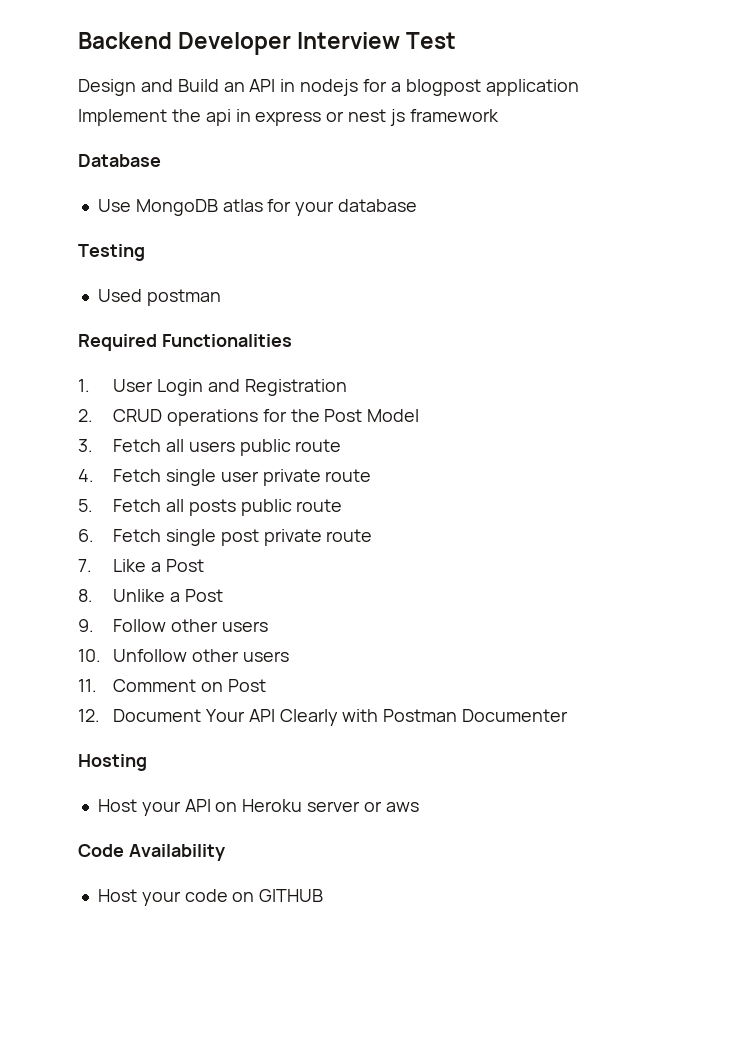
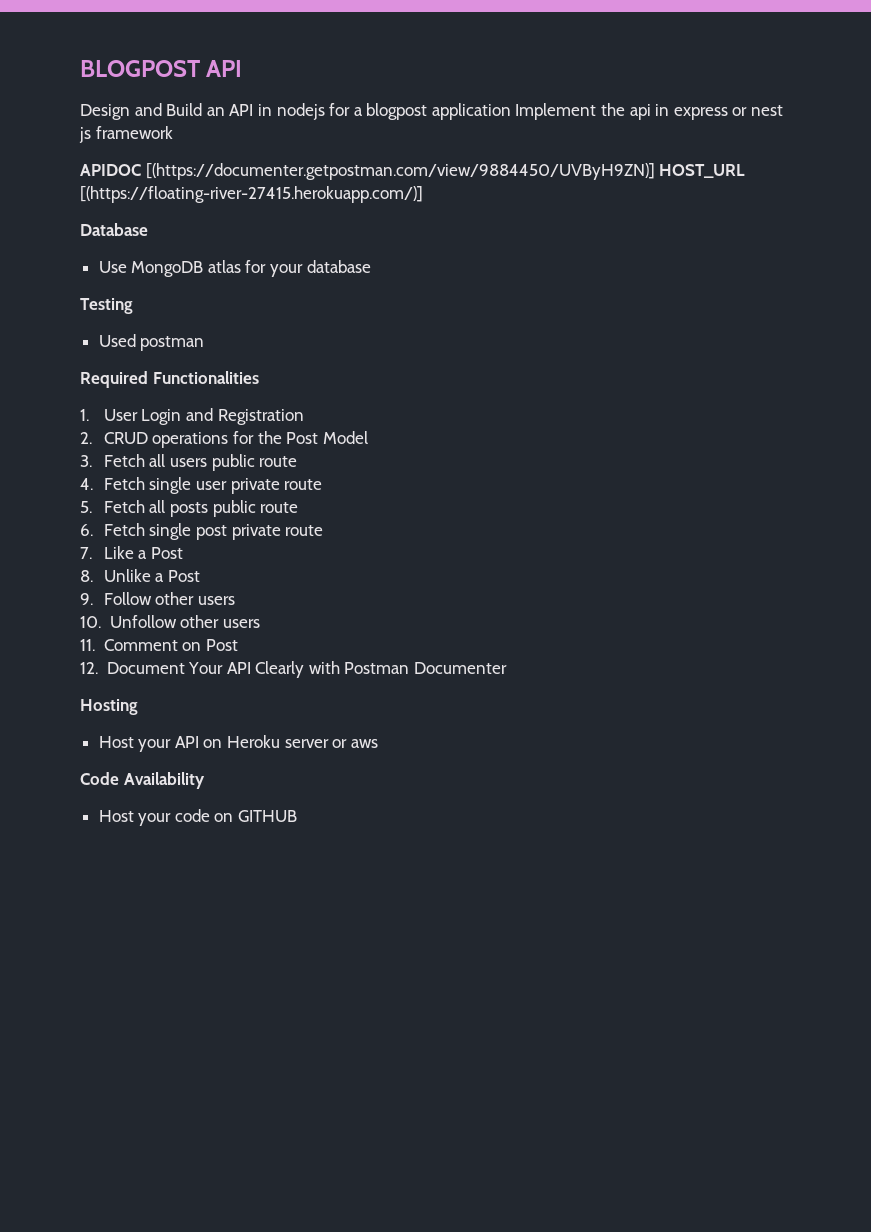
- Backend Developer Interview Test
+ BLOGPOST API
+ APIDOC [(https://documenter.getpostman.com/view/9884450/UVByH9ZN)] HOST_URL [(https://floating-river-27415.herokuapp.com/)]

